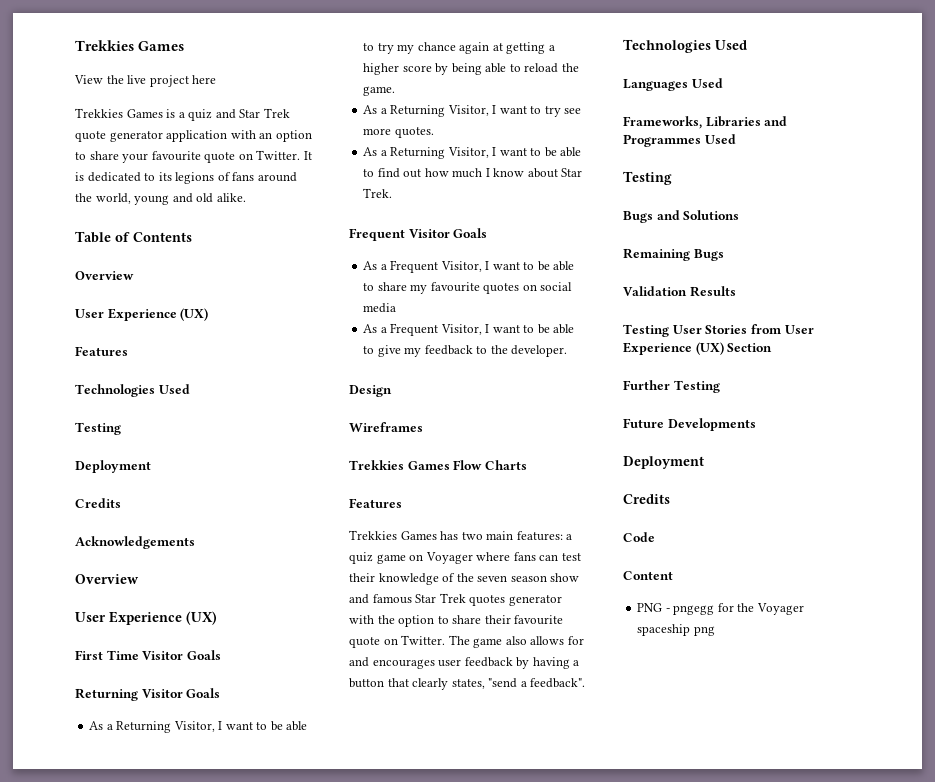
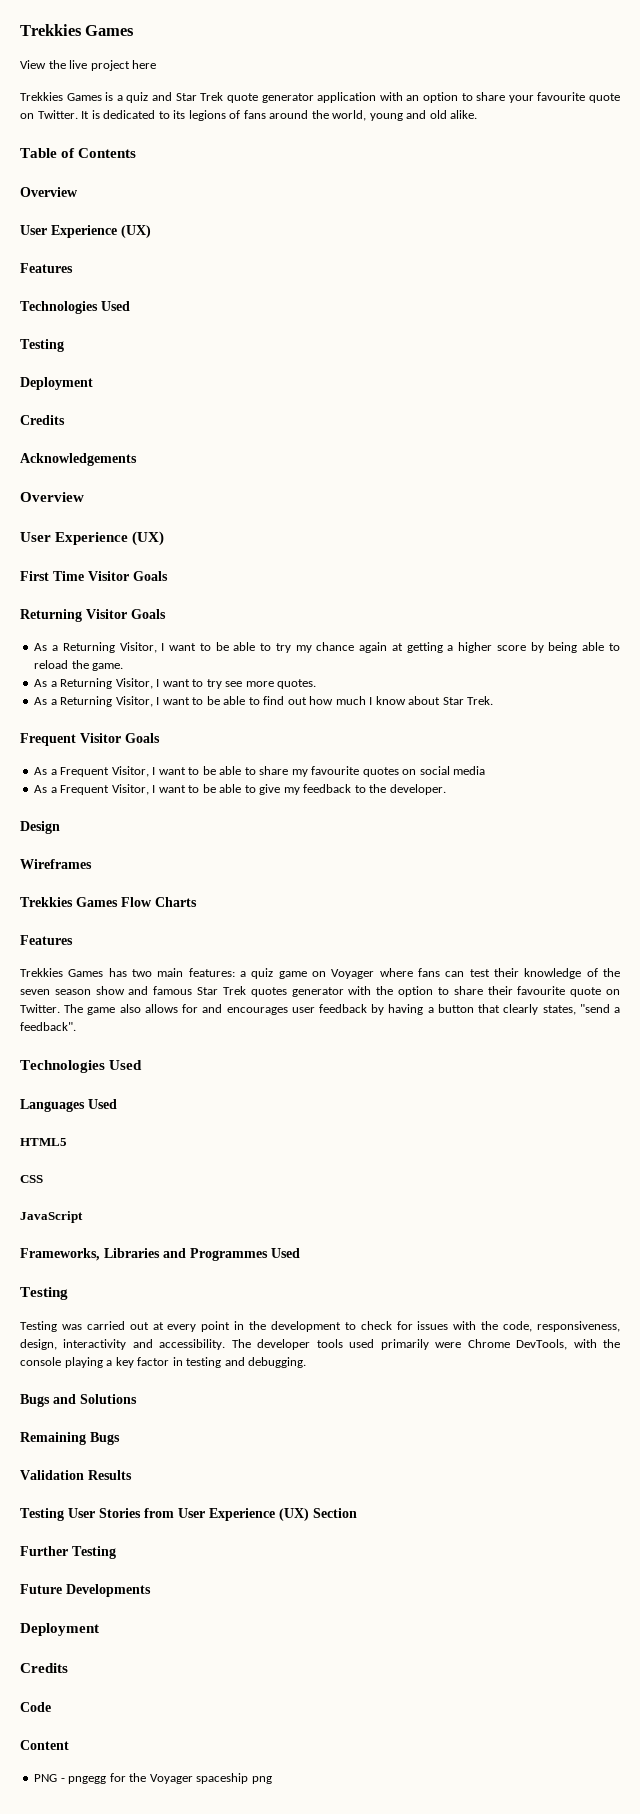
+ HTML5
+ CSS
+ JavaScript
+ Testing was carried out at every point in the development to check for issues with the code, responsiveness, design, interactivity and accessibility. The developer tools used primarily were Chrome DevTools, with the console playing a key factor in testing and debugging.

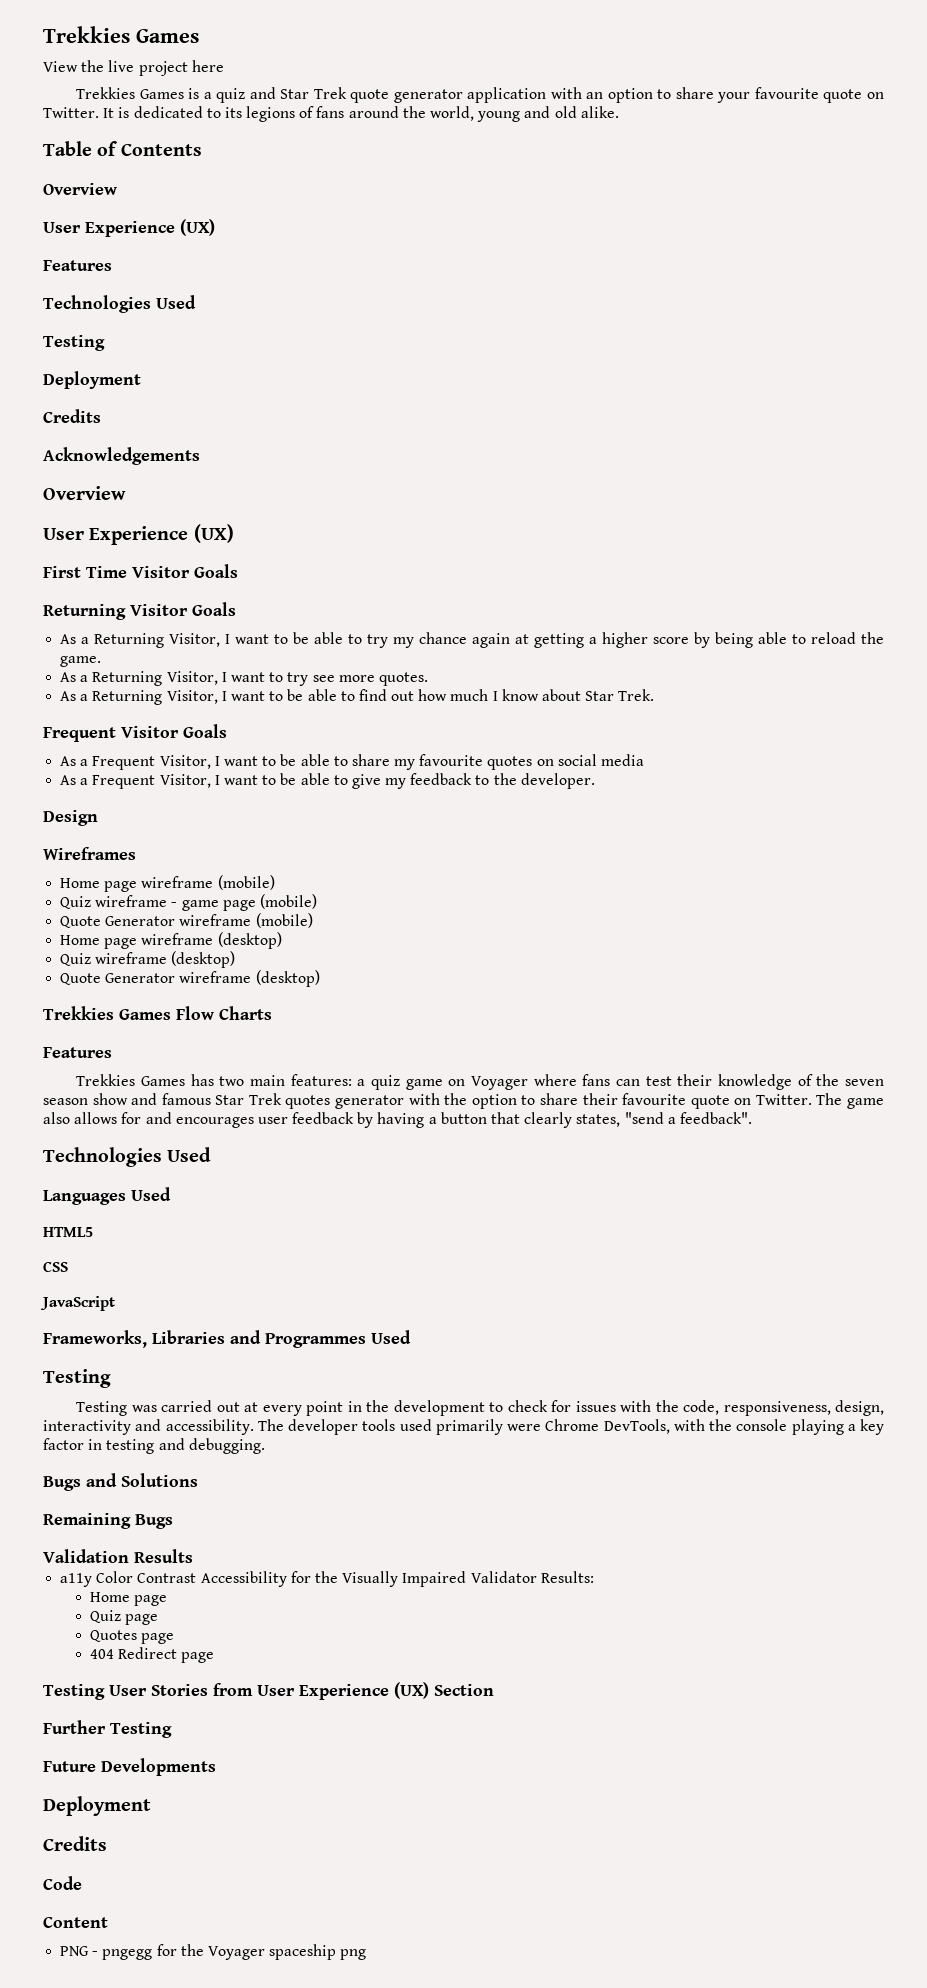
+ Home page wireframe (mobile)
+ Quiz wireframe - game page (mobile)
+ Quote Generator wireframe (mobile)
+ Home page wireframe (desktop)
+ Quiz wireframe (desktop)
+ Quote Generator wireframe (desktop)
+ a11y Color Contrast Accessibility for the Visually Impaired Validator Results:
+ Home page
+ Quiz page
+ Quotes page
+ 404 Redirect page

